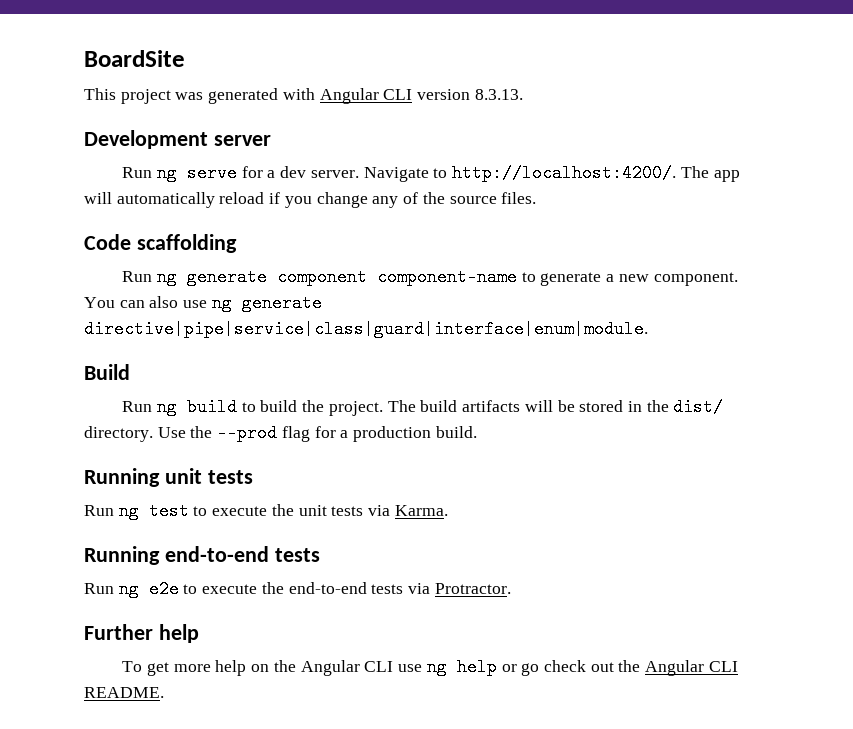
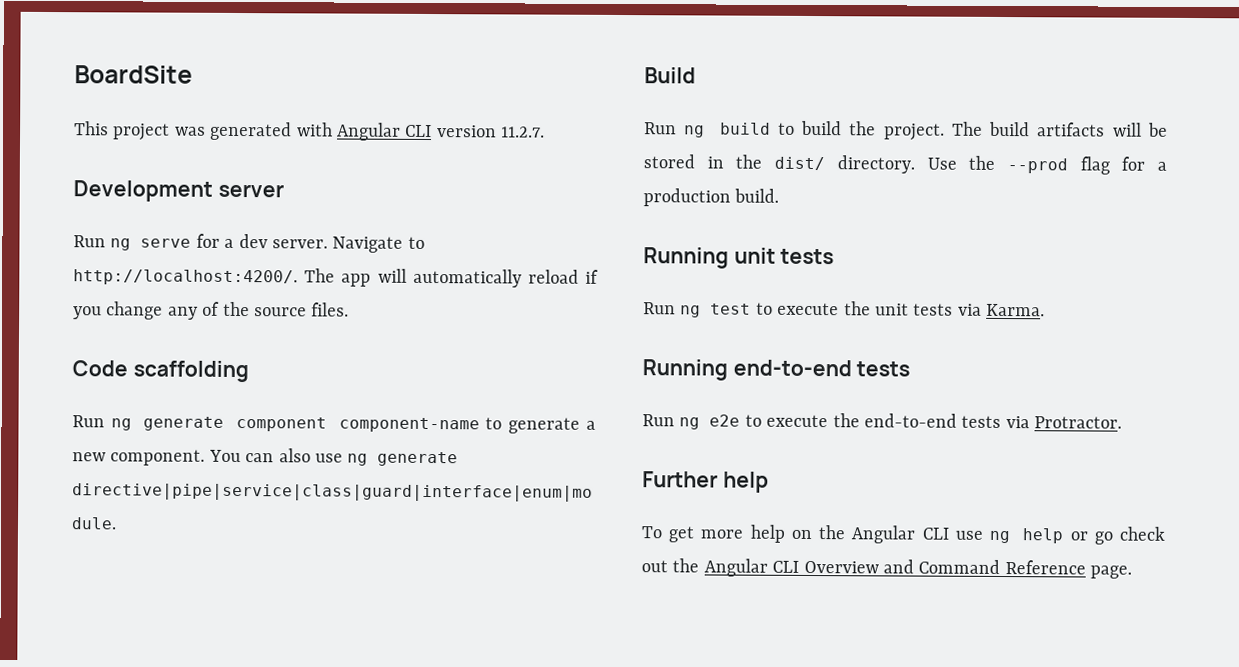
- This project was generated with Angular CLI version 8.3.13.
+ This project was generated with Angular CLI version 11.2.7.
- To get more help on the Angular CLI use ng help or go check out the Angular CLI README.
+ To get more help on the Angular CLI use ng help or go check out the Angular CLI Overview and Command Reference page.

